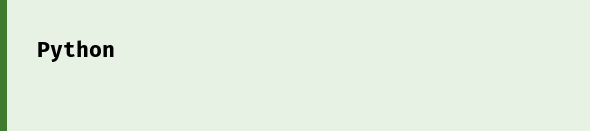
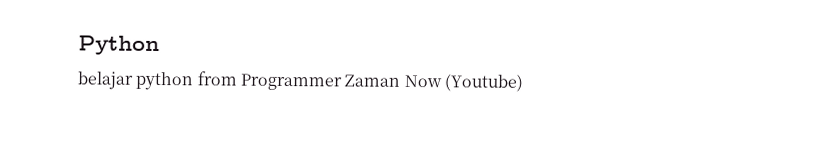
+ belajar python from Programmer Zaman Now (Youtube)

